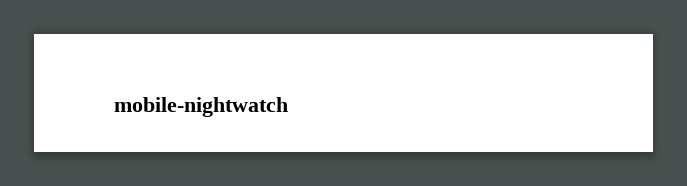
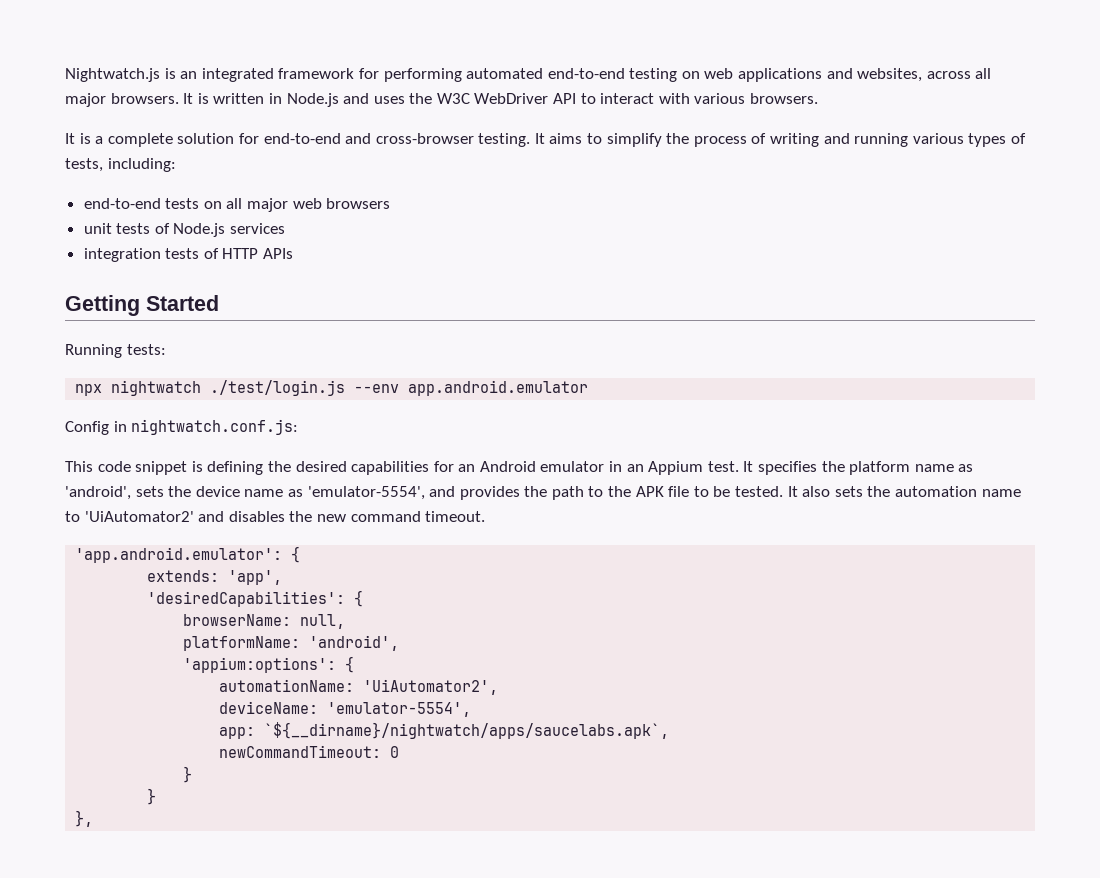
- mobile-nightwatch
+ Nightwatch.js is an integrated framework for performing automated end-to-end testing on web applications and websites, across all major browsers. It is written in Node.js and uses the W3C WebDriver API to interact with various browsers.
+ It is a complete solution for end-to-end and cross-browser testing. It aims to simplify the process of writing and running various types of tests, including:
+ end-to-end tests on all major web browsers
+ unit tests of Node.js services
+ integration tests of HTTP APIs
+ Getting Started
+ Running tests:
+ npx nightwatch ./test/login.js --env app.android.emulator
+ Config in nightwatch.conf.js:
+ This code snippet is defining the desired capabilities for an Android emulator in an Appium test. It specifies the platform name as 'android', sets the device name as 'emulator-5554', and provides the path to the APK file to be tested. It also sets the automation name to 'UiAutomator2' and disables the new command timeout.
+ 'app.android.emulator': {
+ extends: 'app',
+ 'desiredCapabilities': {
+ browserName: null,
+ platformName: 'android',
+ 'appium:options': {
+ automationName: 'UiAutomator2',
+ deviceName: 'emulator-5554',
+ app: `${__dirname}/nightwatch/apps/saucelabs.apk`,
+ newCommandTimeout: 0
+ }
+ }
+ },

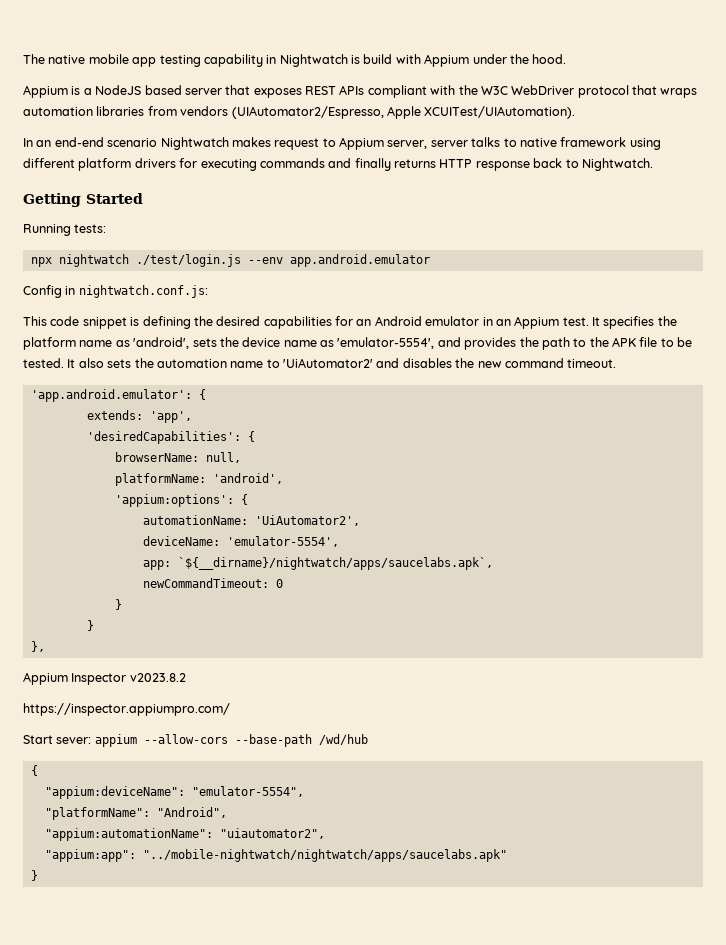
- Nightwatch.js is an integrated framework for performing automated end-to-end testing on web applications and websites, across all major browsers. It is written in Node.js and uses the W3C WebDriver API to interact with various browsers.
- It is a complete solution for end-to-end and cross-browser testing. It aims to simplify the process of writing and running various types of tests, including:
- end-to-end tests on all major web browsers
- unit tests of Node.js services
- integration tests of HTTP APIs
+ The native mobile app testing capability in Nightwatch is build with Appium under the hood.
+ Appium is a NodeJS based server that exposes REST APIs compliant with the W3C WebDriver protocol that wraps automation libraries from vendors (UIAutomator2/Espresso, Apple XCUITest/UIAutomation).
+ In an end-end scenario Nightwatch makes request to Appium server, server talks to native framework using different platform drivers for executing commands and finally returns HTTP response back to Nightwatch.
+ Appium Inspector v2023.8.2
+ https://inspector.appiumpro.com/
+ Start sever: appium --allow-cors --base-path /wd/hub
+ {
+ "appium:deviceName": "emulator-5554",
+ "platformName": "Android",
+ "appium:automationName": "uiautomator2",
+ "appium:app": "../mobile-nightwatch/nightwatch/apps/saucelabs.apk"
+ }

